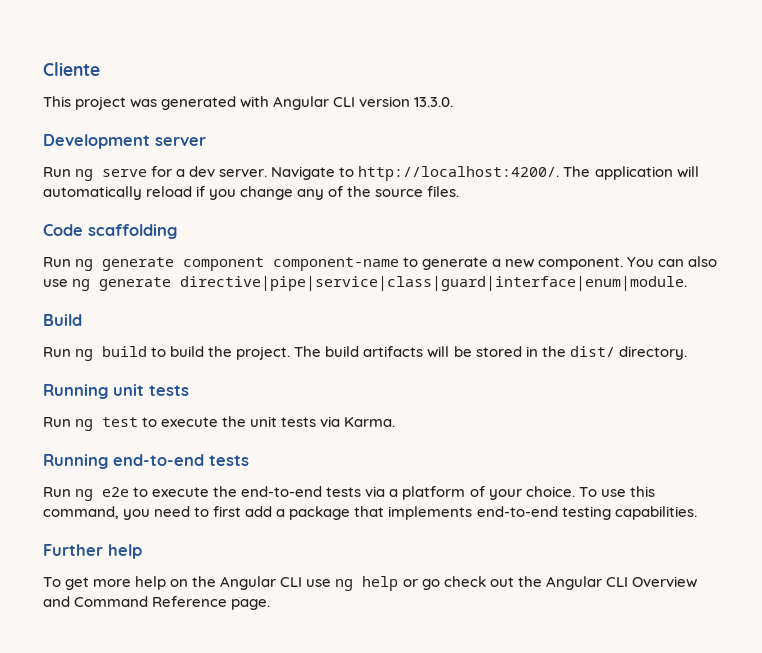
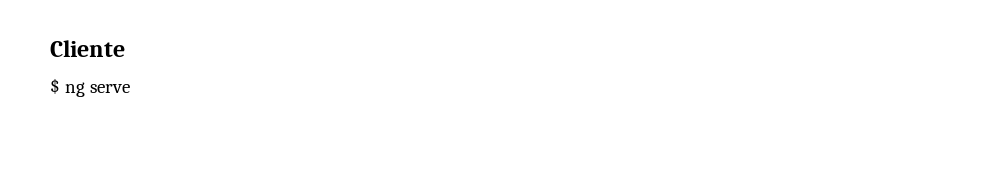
- This project was generated with Angular CLI version 13.3.0.
- Development server
- Run ng serve for a dev server. Navigate to http://localhost:4200/. The application will automatically reload if you change any of the source files.
- Code scaffolding
- Run ng generate component component-name to generate a new component. You can also use ng generate directive|pipe|service|class|guard|interface|enum|module.
- Build
- Run ng build to build the project. The build artifacts will be stored in the dist/ directory.
- Running unit tests
- Run ng test to execute the unit tests via Karma.
- Running end-to-end tests
- Run ng e2e to execute the end-to-end tests via a platform of your choice. To use this command, you need to first add a package that implements end-to-end testing capabilities.
- Further help
- To get more help on the Angular CLI use ng help or go check out the Angular CLI Overview and Command Reference page.
+ $ ng serve

